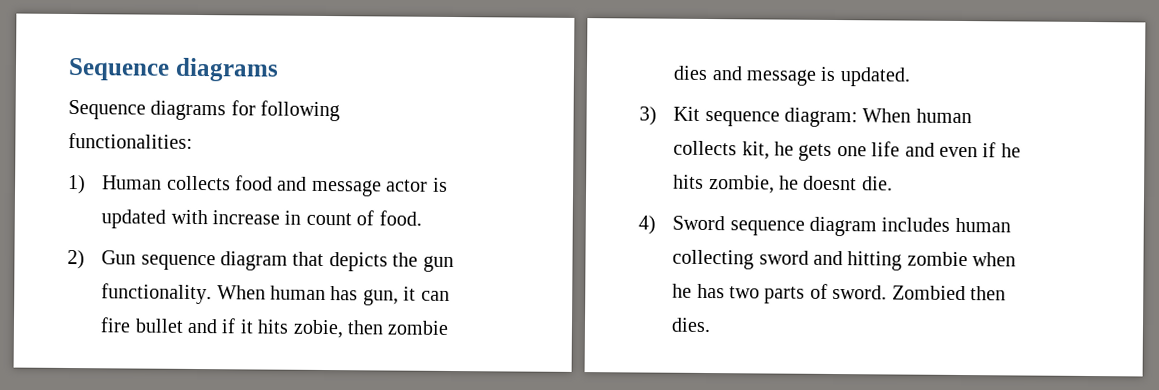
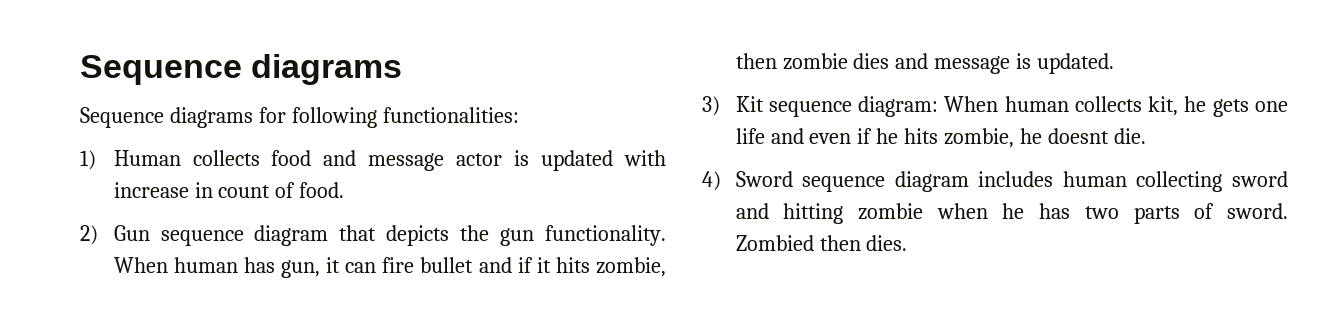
- When human has gun, it can fire bullet and if it hits zobie, then zombie dies and message is updated.
+ When human has gun, it can fire bullet and if it hits zombie, then zombie dies and message is updated.

